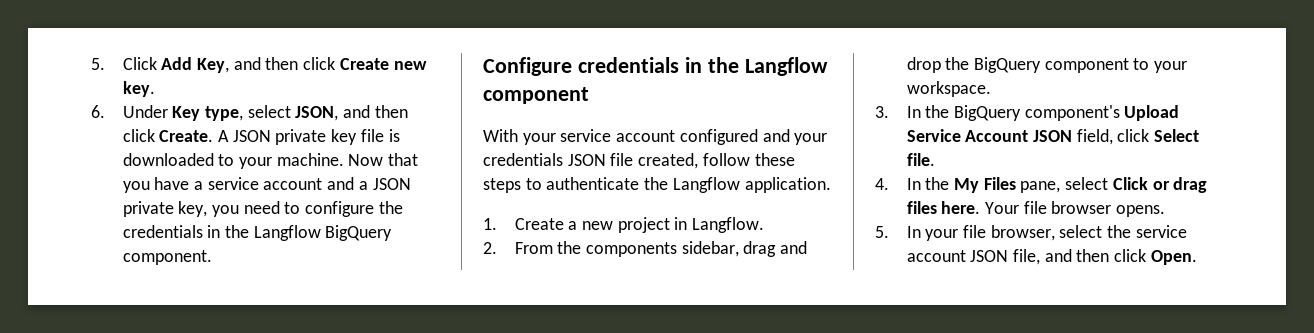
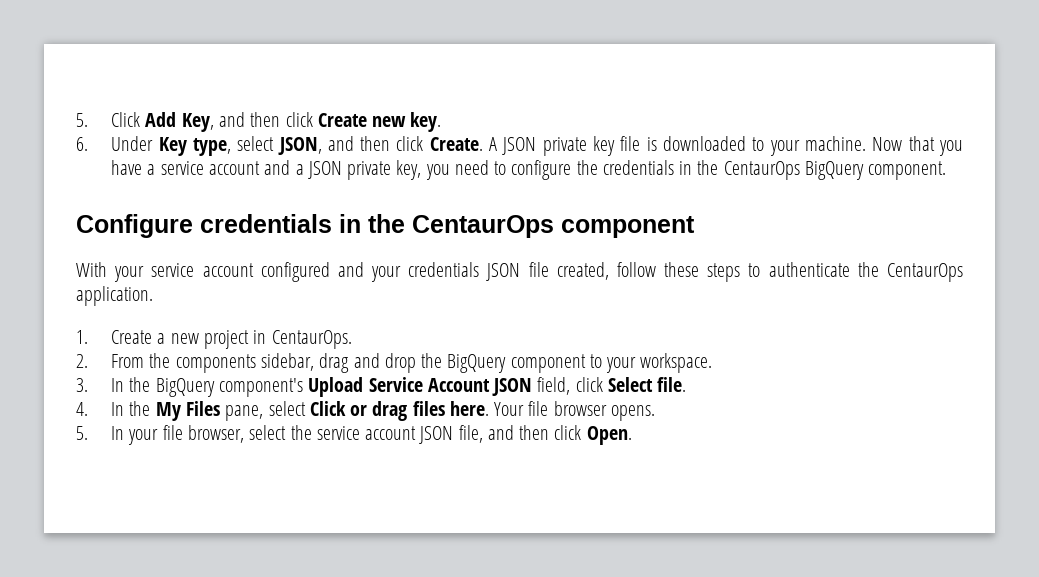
- Now that you have a service account and a JSON private key, you need to configure the credentials in the Langflow BigQuery component.
+ Now that you have a service account and a JSON private key, you need to configure the credentials in the CentaurOps BigQuery component.
- Configure credentials in the Langflow component
+ Configure credentials in the CentaurOps component
- With your service account configured and your credentials JSON file created, follow these steps to authenticate the Langflow application.
+ With your service account configured and your credentials JSON file created, follow these steps to authenticate the CentaurOps application.
- 1. Create a new project in Langflow.
+ 1. Create a new project in CentaurOps.

